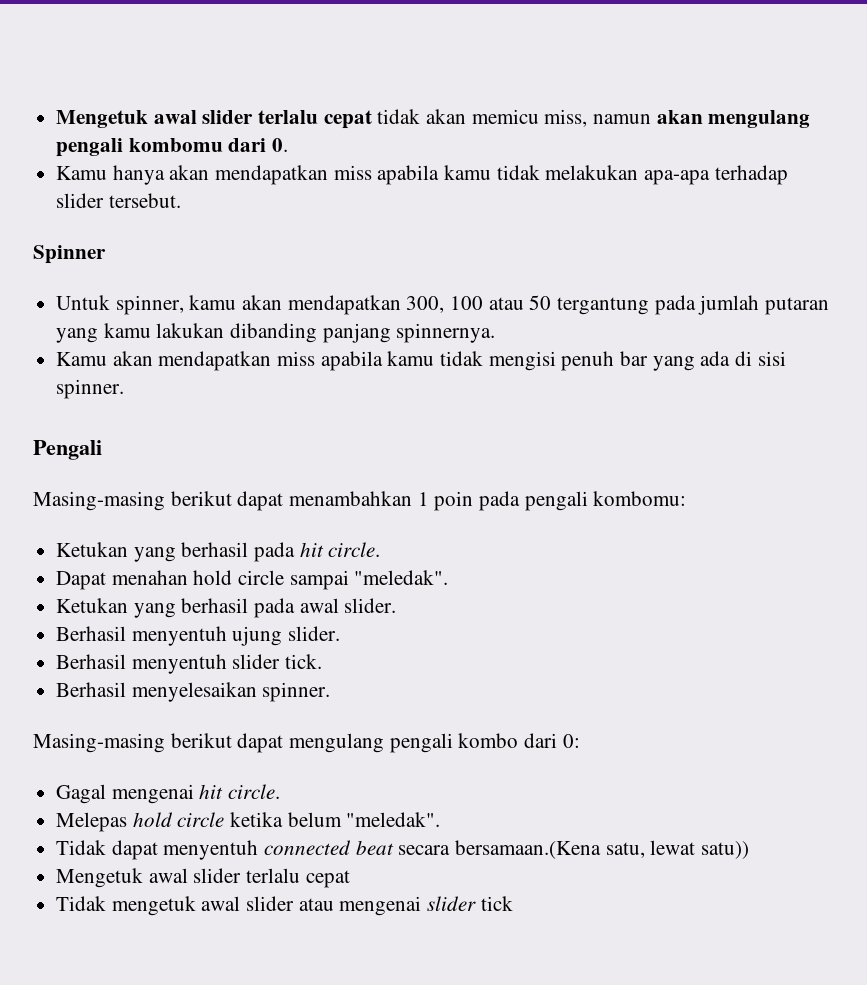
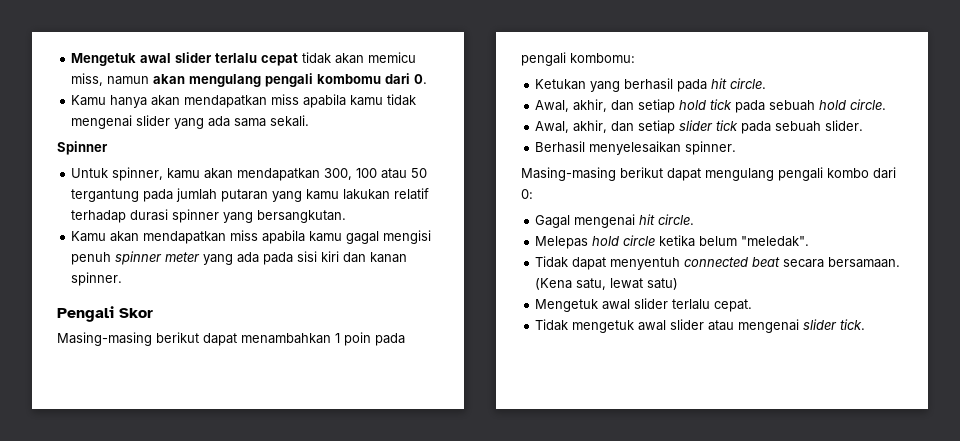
- Kamu hanya akan mendapatkan miss apabila kamu tidak melakukan apa-apa terhadap slider tersebut.
+ Kamu hanya akan mendapatkan miss apabila kamu tidak mengenai slider yang ada sama sekali.
- Untuk spinner, kamu akan mendapatkan 300, 100 atau 50 tergantung pada jumlah putaran yang kamu lakukan dibanding panjang spinnernya.
+ Untuk spinner, kamu akan mendapatkan 300, 100 atau 50 tergantung pada jumlah putaran yang kamu lakukan relatif terhadap durasi spinner yang bersangkutan.
- Kamu akan mendapatkan miss apabila kamu tidak mengisi penuh bar yang ada di sisi spinner.
+ Kamu akan mendapatkan miss apabila kamu gagal mengisi penuh spinner meter yang ada pada sisi kiri dan kanan spinner.
- Pengali
+ Pengali Skor
- Dapat menahan hold circle sampai "meledak".
- Ketukan yang berhasil pada awal slider.
- Berhasil menyentuh ujung slider.
- Berhasil menyentuh slider tick.
+ Awal, akhir, dan setiap hold tick pada sebuah hold circle.
+ Awal, akhir, dan setiap slider tick pada sebuah slider.
- Tidak dapat menyentuh connected beat secara bersamaan.(Kena satu, lewat satu))
- Mengetuk awal slider terlalu cepat
+ Tidak dapat menyentuh connected beat secara bersamaan. (Kena satu, lewat satu)
+ Mengetuk awal slider terlalu cepat.
- Tidak mengetuk awal slider atau mengenai slider tick
+ Tidak mengetuk awal slider atau mengenai slider tick.

